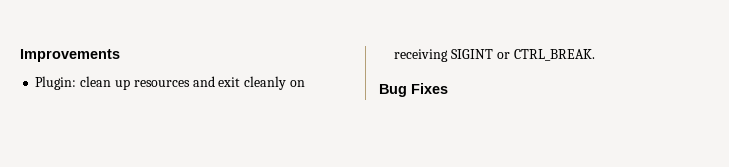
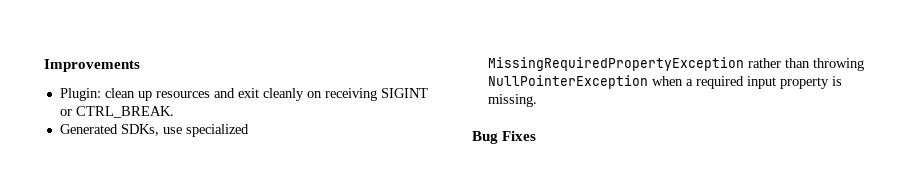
+ Generated SDKs, use specialized MissingRequiredPropertyException rather than throwing NullPointerException when a required input property is missing.

